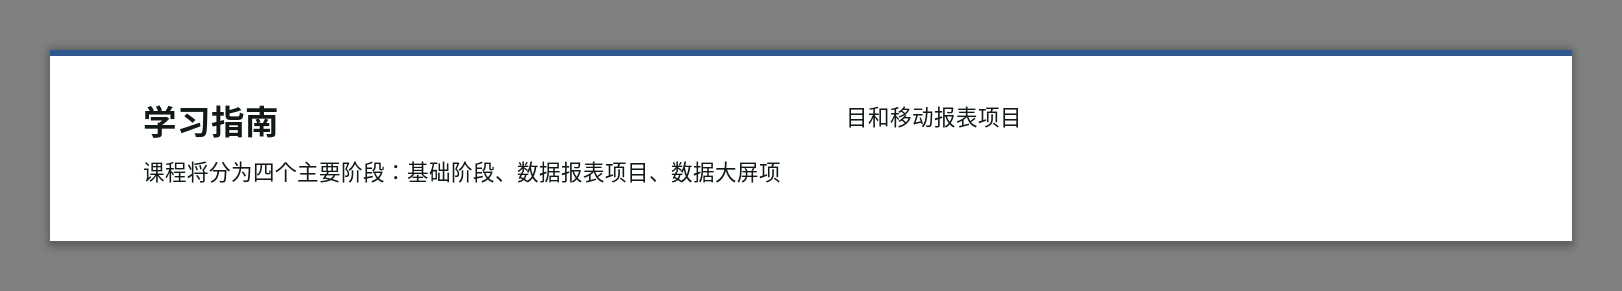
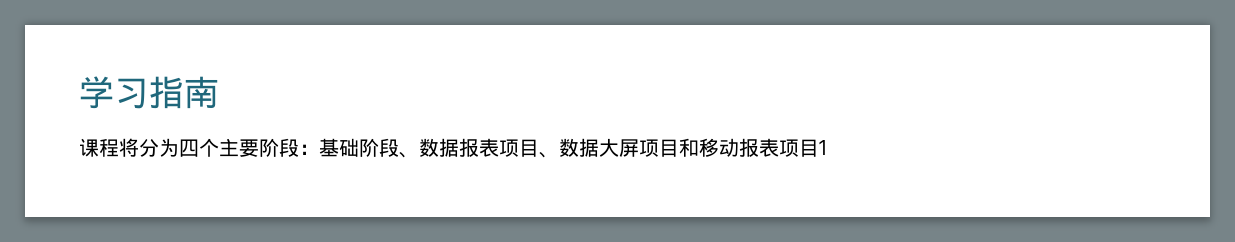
- 课程将分为四个主要阶段：基础阶段、数据报表项目、数据大屏项目和移动报表项目
+ 课程将分为四个主要阶段：基础阶段、数据报表项目、数据大屏项目和移动报表项目1

